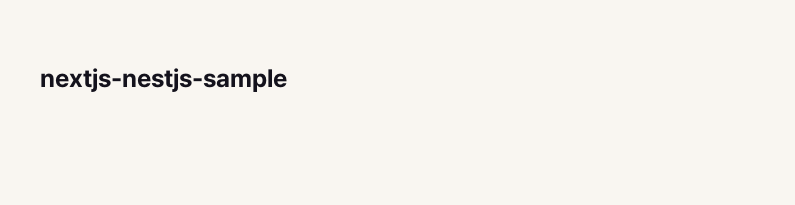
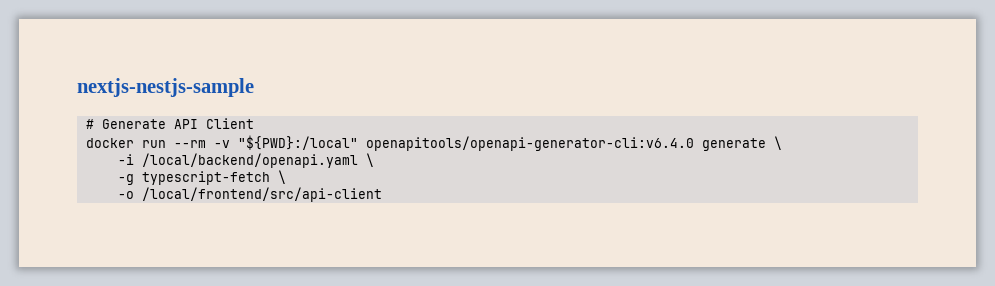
+ # Generate API Client
+ docker run --rm -v "${PWD}:/local" openapitools/openapi-generator-cli:v6.4.0 generate \
+ -i /local/backend/openapi.yaml \
+ -g typescript-fetch \
+ -o /local/frontend/src/api-client

